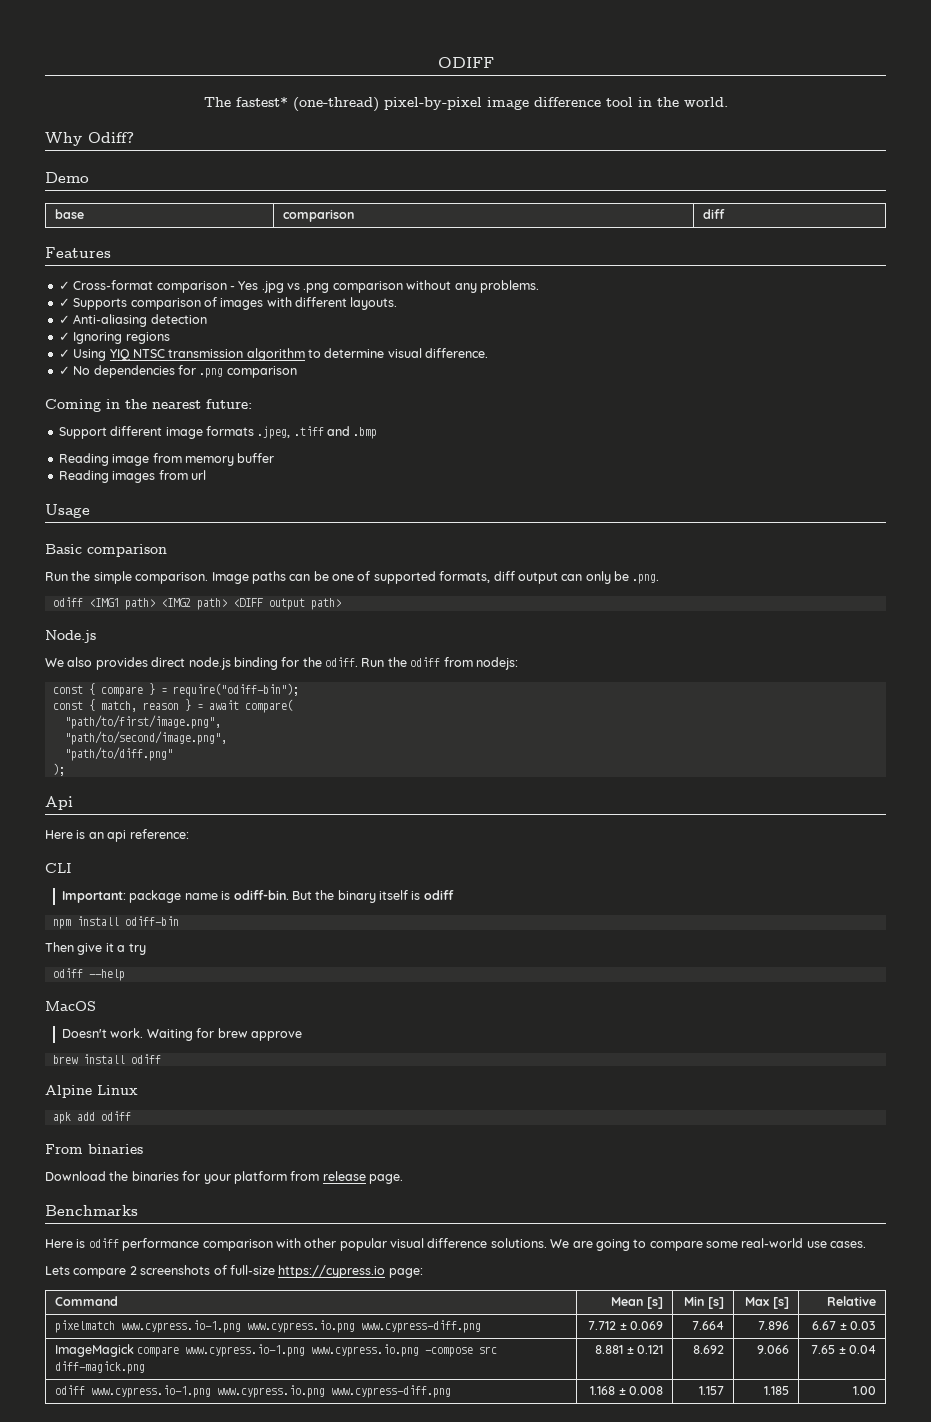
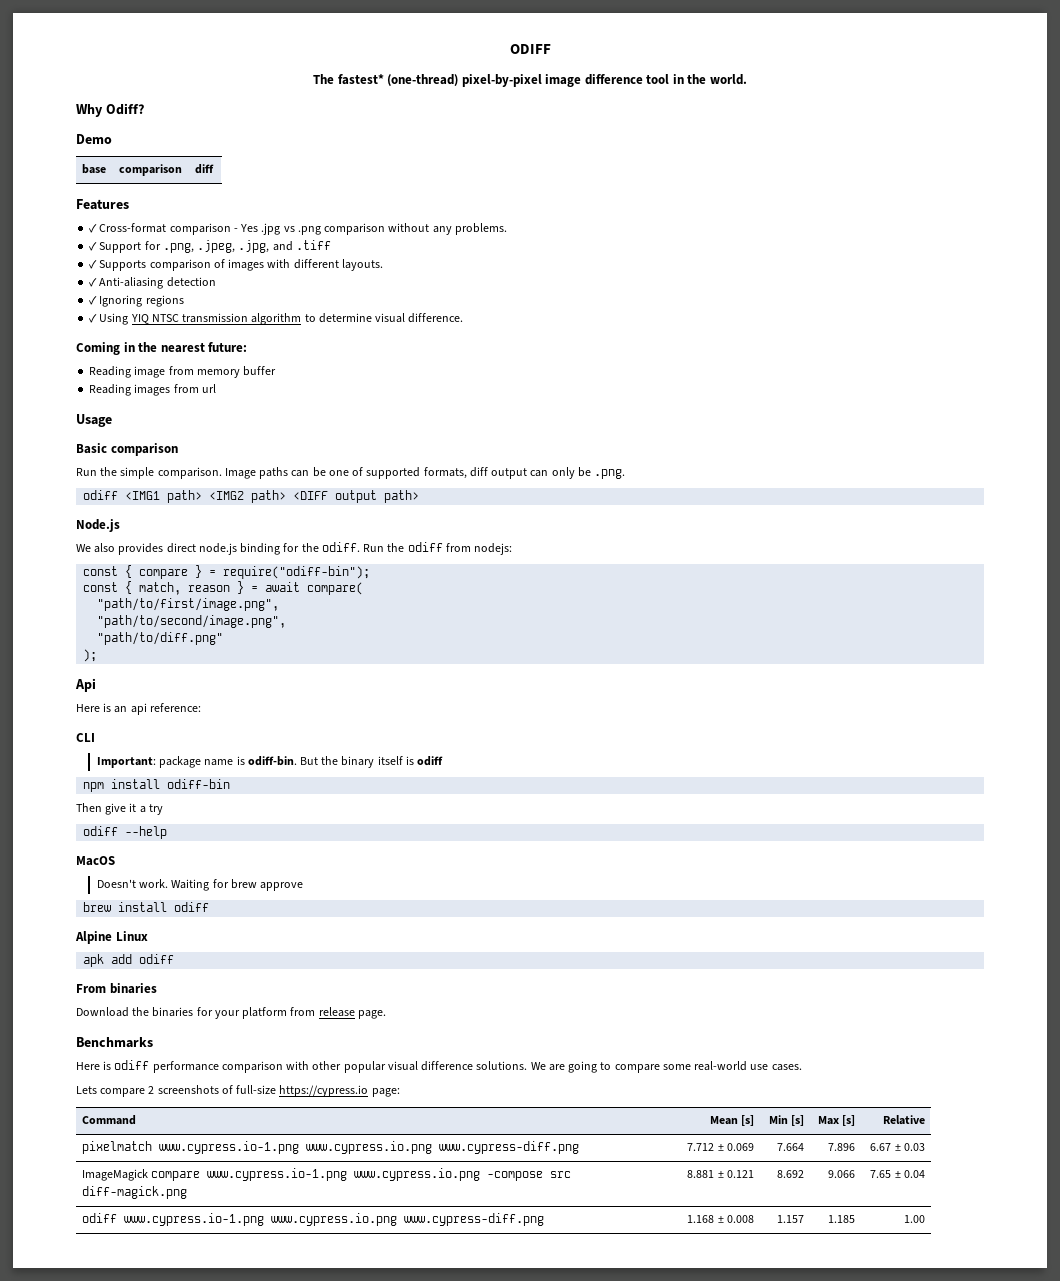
+ ✓ Support for .png, .jpeg, .jpg, and .tiff
- ✓ No dependencies for .png comparison
- Support different image formats .jpeg, .tiff and .bmp

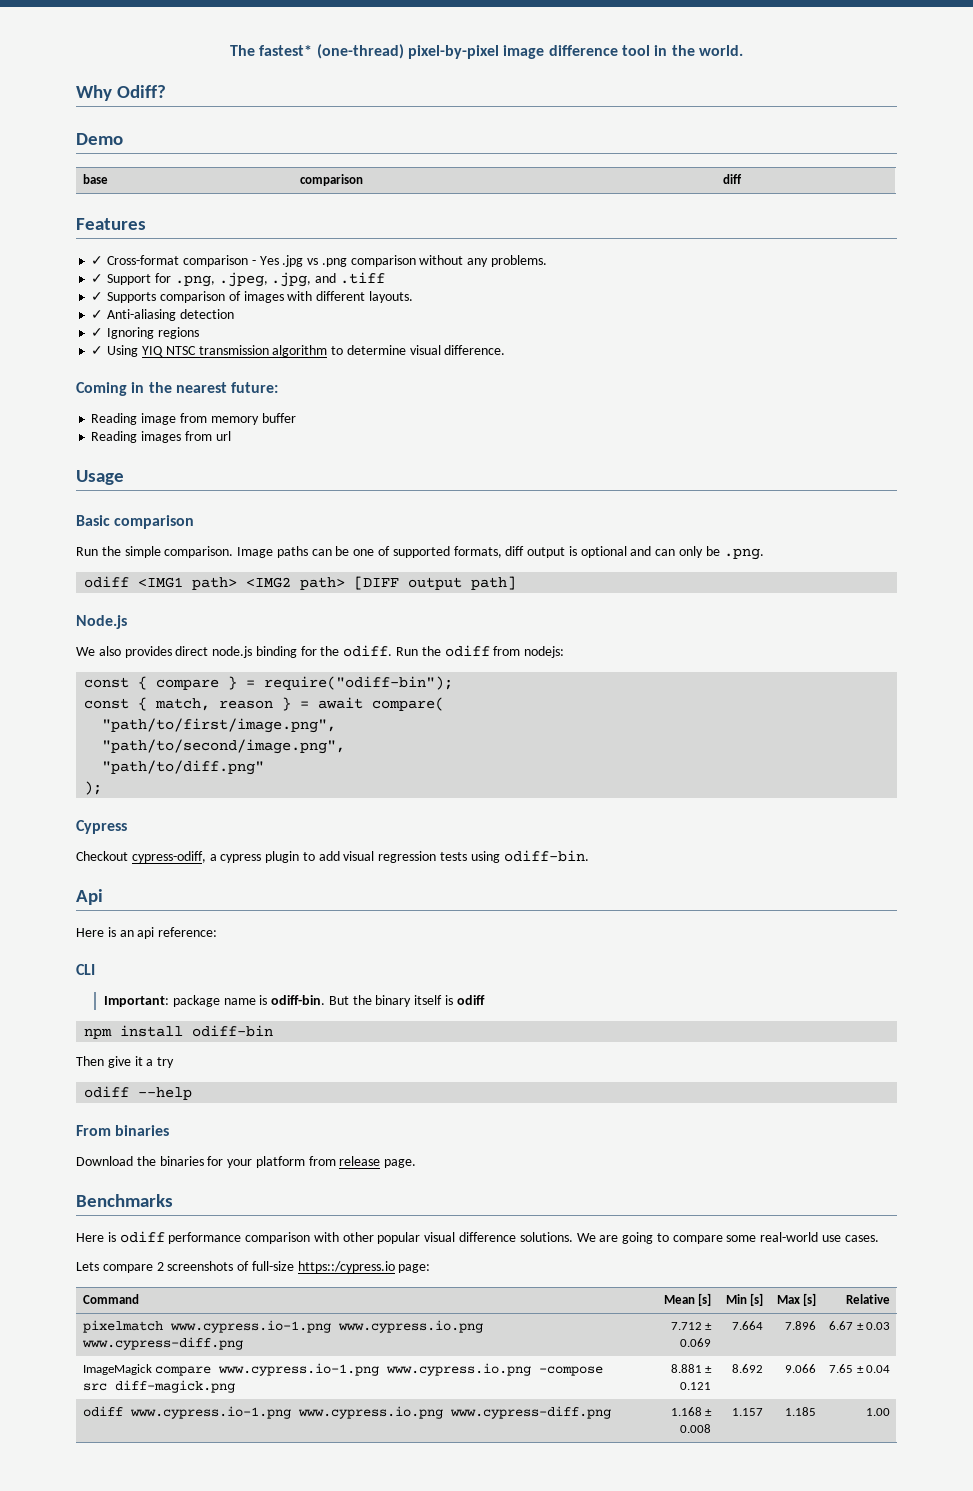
- ODIFF
- Image paths can be one of supported formats, diff output can only be .png.
+ Image paths can be one of supported formats, diff output is optional and can only be .png.
- odiff <IMG1 path> <IMG2 path> <DIFF output path>
+ odiff <IMG1 path> <IMG2 path> [DIFF output path]
+ Cypress
+ Checkout cypress-odiff, a cypress plugin to add visual regression tests using odiff-bin.
- MacOS
- Doesn't work. Waiting for brew approve
- brew install odiff
- Alpine Linux
- apk add odiff
- Lets compare 2 screenshots of full-size https://cypress.io page:
+ Lets compare 2 screenshots of full-size https::/cypress.io page:

